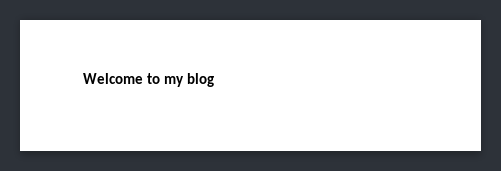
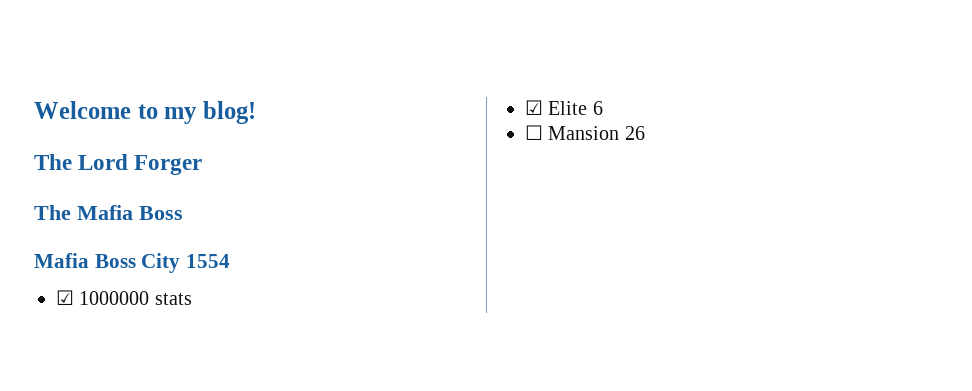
- Welcome to my blog
+ Welcome to my blog!
+ The Lord Forger
+ The Mafia Boss
+ Mafia Boss City 1554
+ ☑ 1000000 stats
+ ☑ Elite 6
+ ☐ Mansion 26

